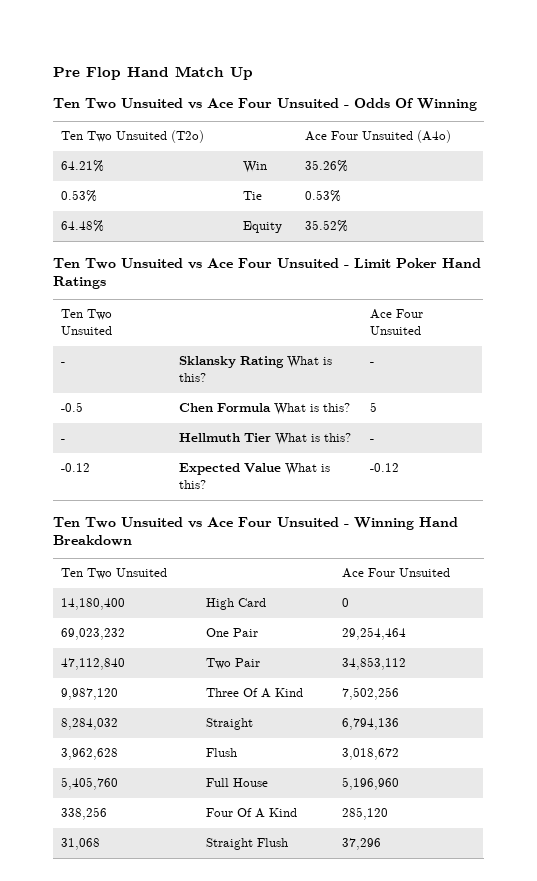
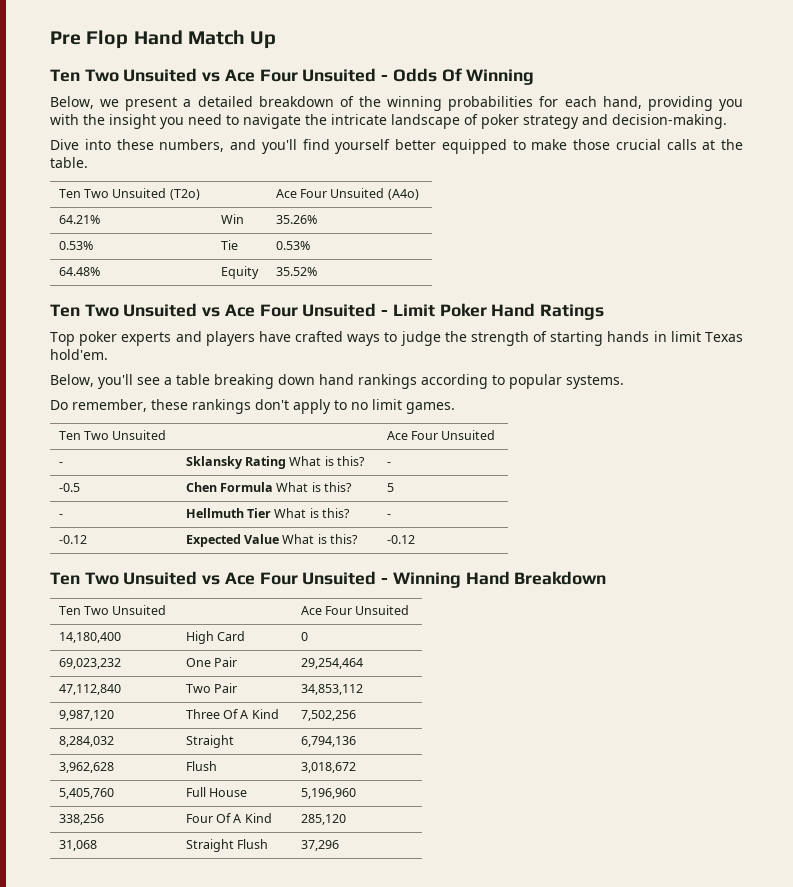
+ Below, we present a detailed breakdown of the winning probabilities for each hand, providing you with the insight you need to navigate the intricate landscape of poker strategy and decision-making.
+ Dive into these numbers, and you'll find yourself better equipped to make those crucial calls at the table.
+ Top poker experts and players have crafted ways to judge the strength of starting hands in limit Texas hold'em.
+ Below, you'll see a table breaking down hand rankings according to popular systems.
+ Do remember, these rankings don't apply to no limit games.

